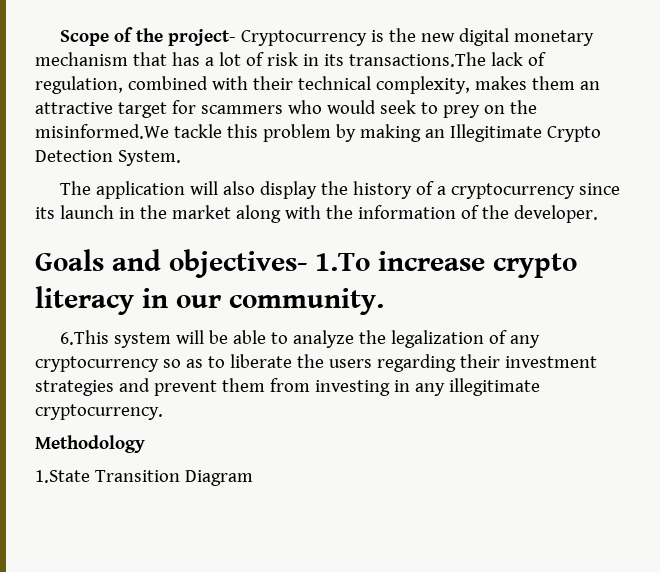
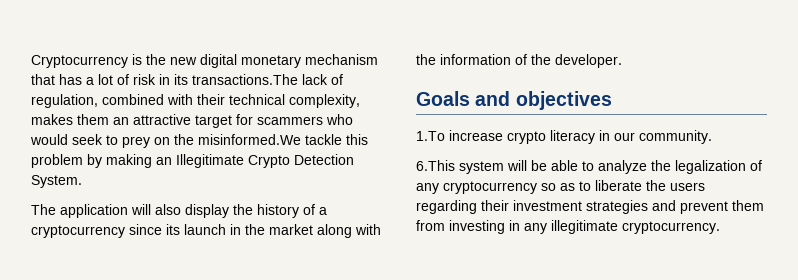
- Scope of the project- Cryptocurrency is the new digital monetary mechanism that has a lot of risk in its transactions.The lack of regulation, combined with their technical complexity, makes them an attractive target for scammers who would seek to prey on the misinformed.We tackle this problem by making an Illegitimate Crypto Detection System.
+ Cryptocurrency is the new digital monetary mechanism that has a lot of risk in its transactions.The lack of regulation, combined with their technical complexity, makes them an attractive target for scammers who would seek to prey on the misinformed.We tackle this problem by making an Illegitimate Crypto Detection System.
- Goals and objectives- 1.To increase crypto literacy in our community.
+ Goals and objectives
+ 1.To increase crypto literacy in our community.
- Methodology
- 1.State Transition Diagram

